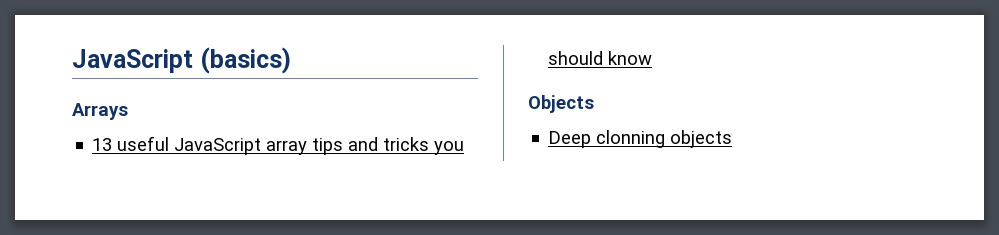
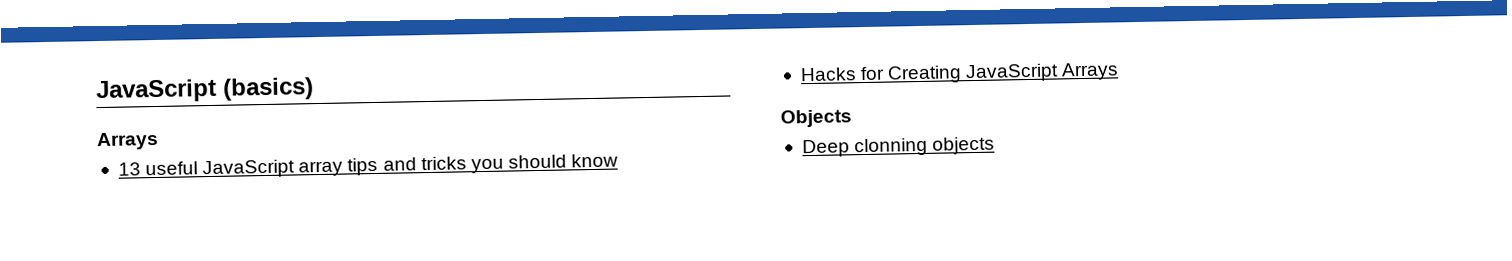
+ Hacks for Creating JavaScript Arrays

